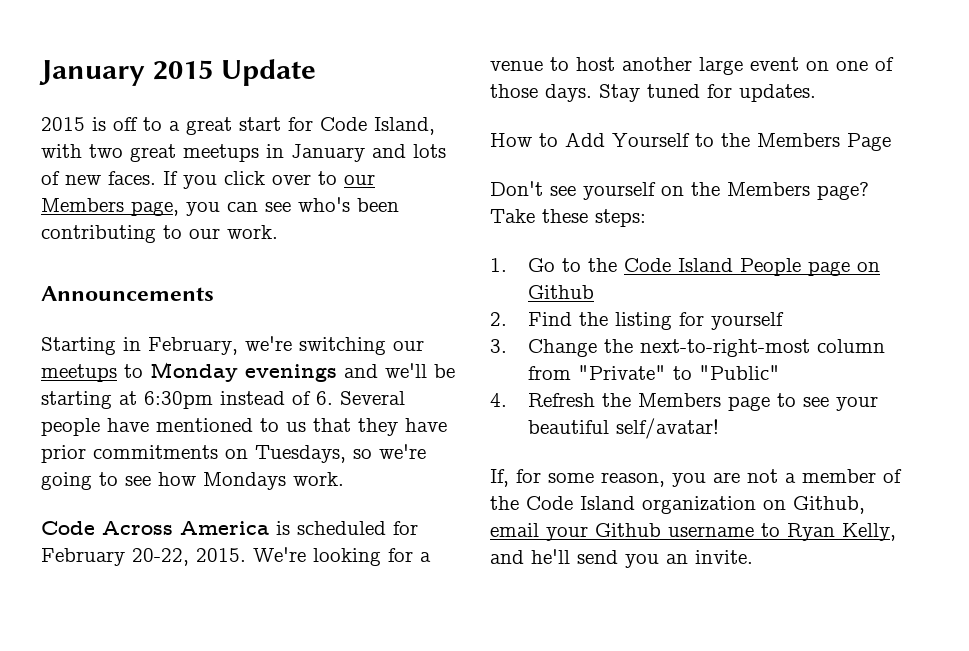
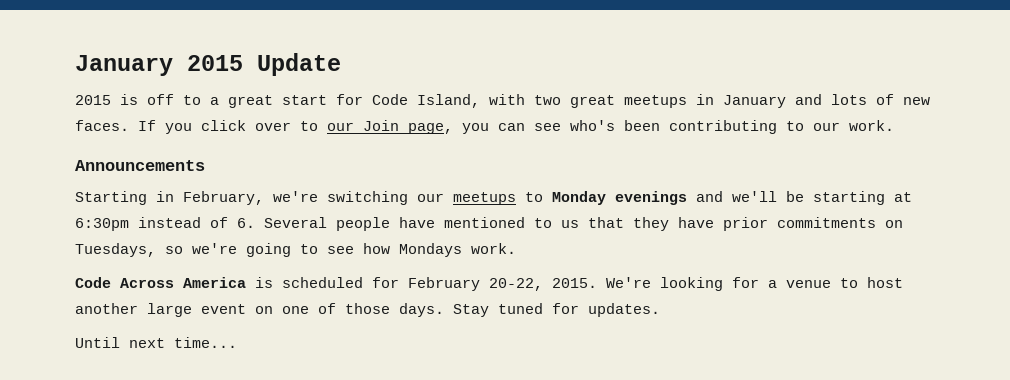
- If you click over to our Members page, you can see who's been contributing to our work.
+ If you click over to our Join page, you can see who's been contributing to our work.
- How to Add Yourself to the Members Page
- Don't see yourself on the Members page? Take these steps:
- 1. Go to the Code Island People page on Github
- 2. Find the listing for yourself
- 3. Change the next-to-right-most column from "Private" to "Public"
- 4. Refresh the Members page to see your beautiful self/avatar!
- If, for some reason, you are not a member of the Code Island organization on Github, email your Github username to Ryan Kelly, and he'll send you an invite.
+ Until next time...

